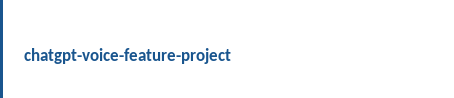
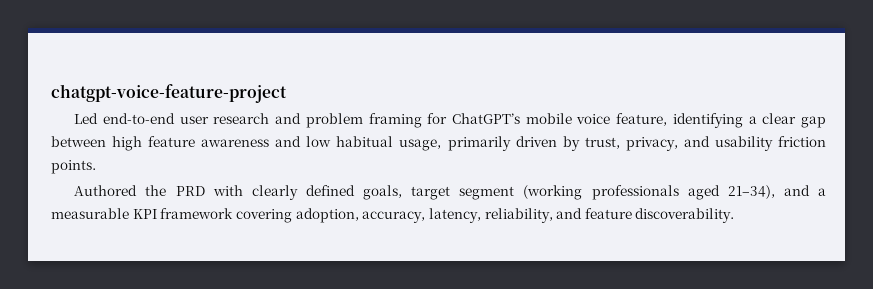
+ Led end-to-end user research and problem framing for ChatGPT’s mobile voice feature, identifying a clear gap between high feature awareness and low habitual usage, primarily driven by trust, privacy, and usability friction points.
+ Authored the PRD with clearly defined goals, target segment (working professionals aged 21–34), and a measurable KPI framework covering adoption, accuracy, latency, reliability, and feature discoverability.

